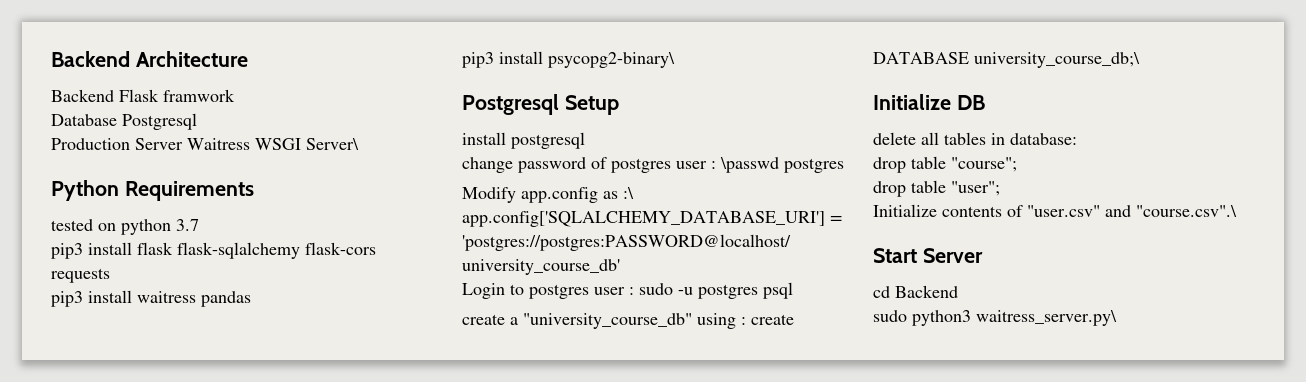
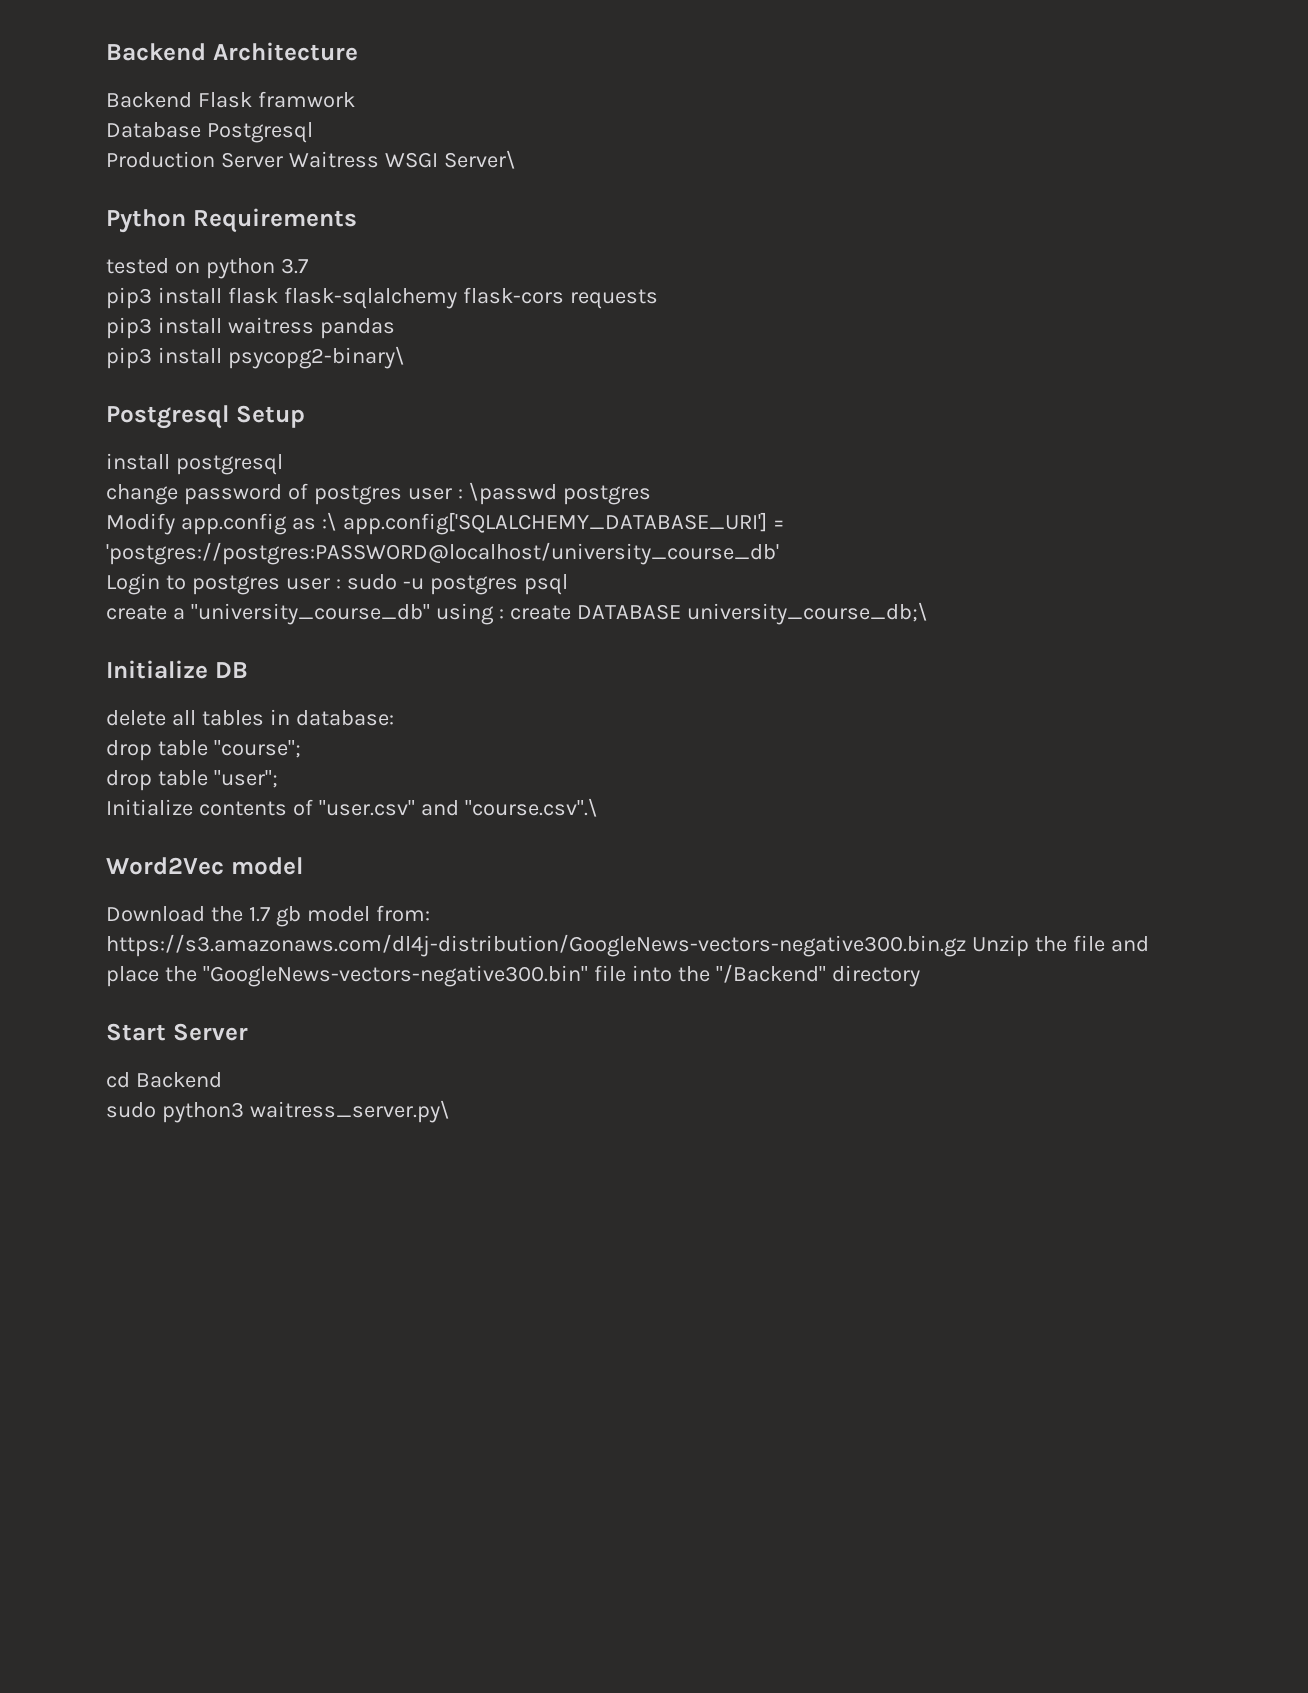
+ Word2Vec model
+ Download the 1.7 gb model from: https://s3.amazonaws.com/dl4j-distribution/GoogleNews-vectors-negative300.bin.gz Unzip the file and place the "GoogleNews-vectors-negative300.bin" file into the "/Backend" directory

